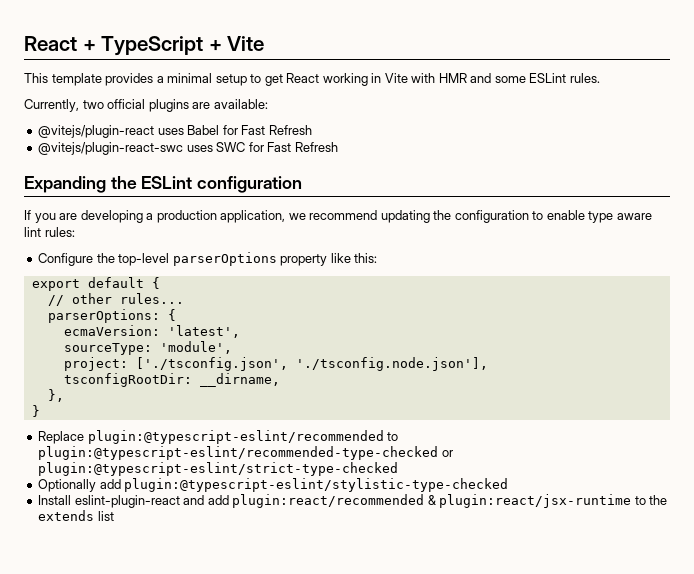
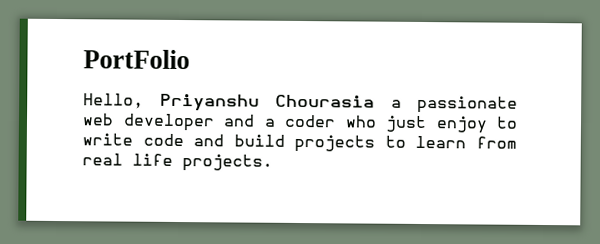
- React + TypeScript + Vite
- This template provides a minimal setup to get React working in Vite with HMR and some ESLint rules.
- Currently, two official plugins are available:
- @vitejs/plugin-react uses Babel for Fast Refresh
- @vitejs/plugin-react-swc uses SWC for Fast Refresh
- Expanding the ESLint configuration
- If you are developing a production application, we recommend updating the configuration to enable type aware lint rules:
- Configure the top-level parserOptions property like this:
- export default {
- // other rules...
- parserOptions: {
- ecmaVersion: 'latest',
- sourceType: 'module',
- project: ['./tsconfig.json', './tsconfig.node.json'],
- tsconfigRootDir: __dirname,
- },
- }
- Replace plugin:@typescript-eslint/recommended to plugin:@typescript-eslint/recommended-type-checked or plugin:@typescript-eslint/strict-type-checked
- Optionally add plugin:@typescript-eslint/stylistic-type-checked
- Install eslint-plugin-react and add plugin:react/recommended & plugin:react/jsx-runtime to the extends list
+ PortFolio
+ Hello, Priyanshu Chourasia a passionate web developer and a coder who just enjoy to write code and build projects to learn from real life projects.

